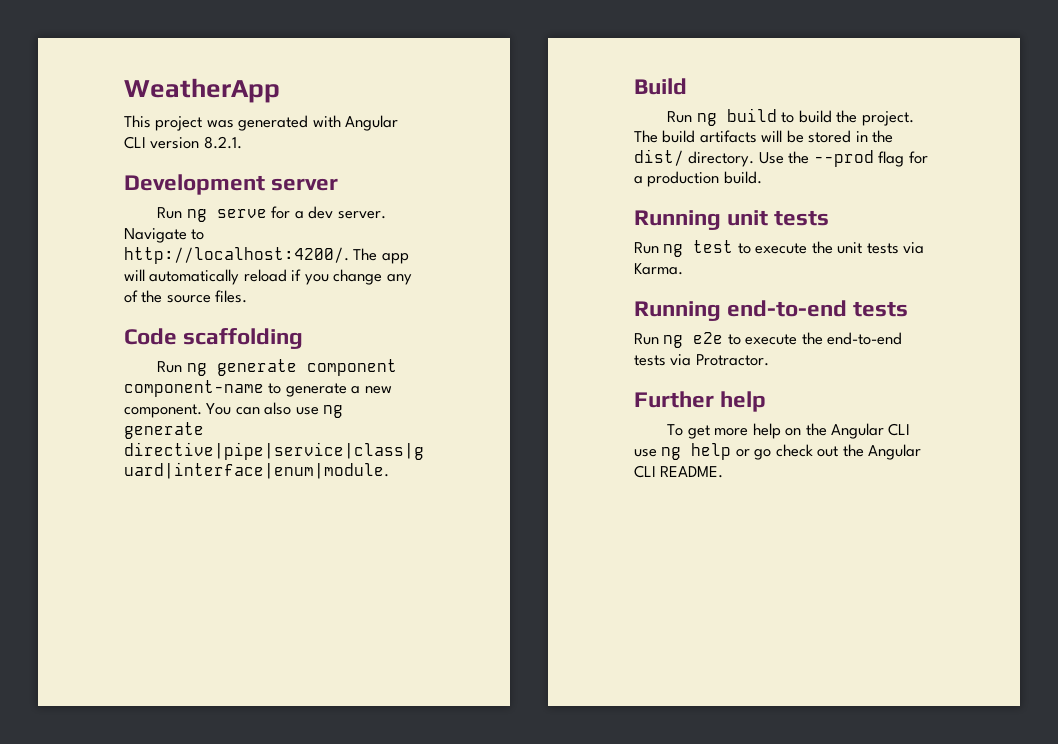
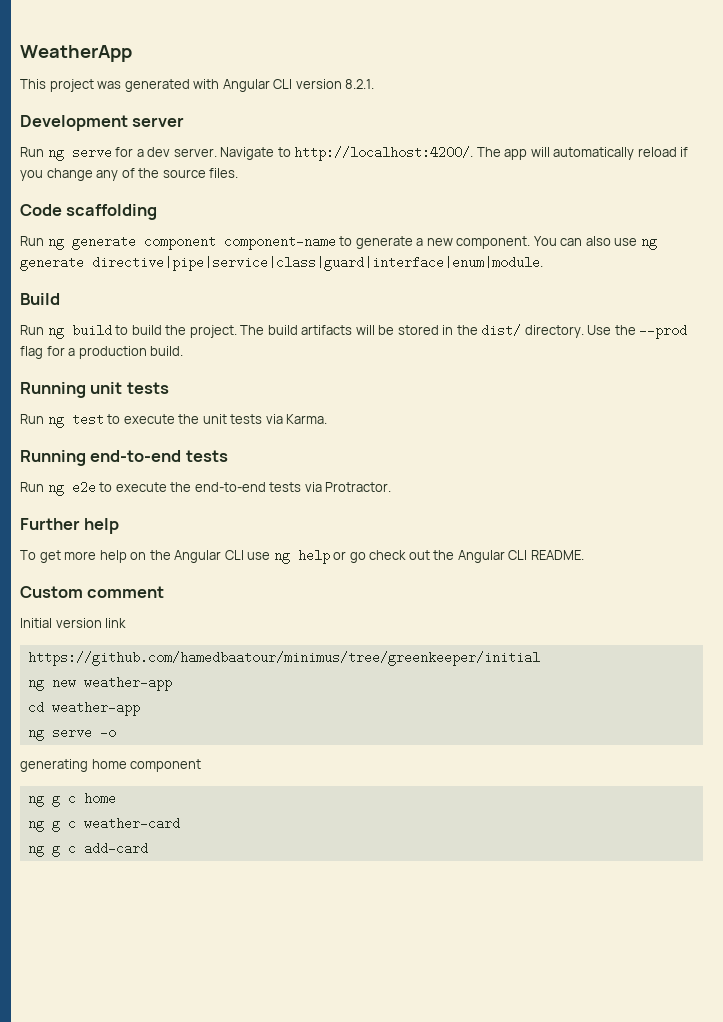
+ Custom comment
+ Initial version link
+ https://github.com/hamedbaatour/minimus/tree/greenkeeper/initial
+ ng new weather-app
+ cd weather-app
+ ng serve -o
+ generating home component
+ ng g c home
+ ng g c weather-card
+ ng g c add-card

